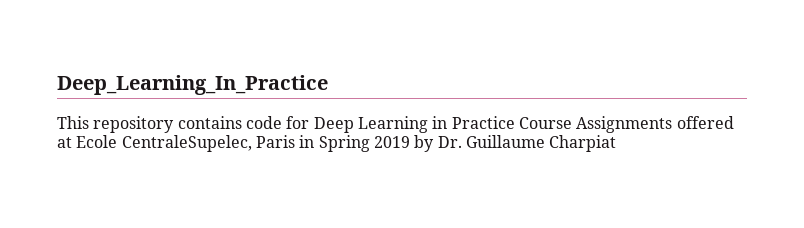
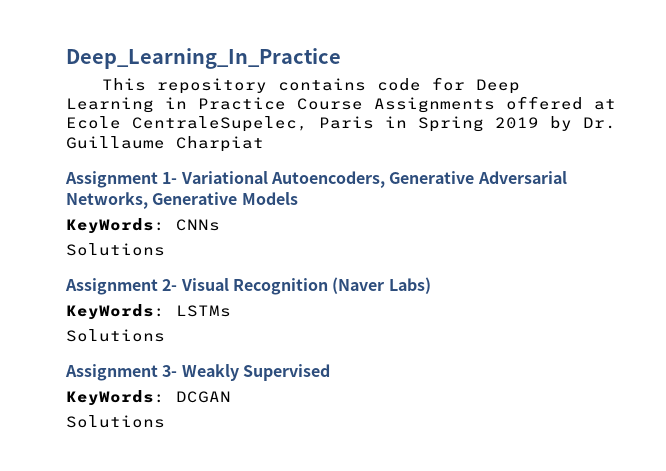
+ Assignment 1- Variational Autoencoders, Generative Adversarial Networks, Generative Models
+ KeyWords: CNNs
+ Solutions
+ Assignment 2- Visual Recognition (Naver Labs)
+ KeyWords: LSTMs
+ Solutions
+ Assignment 3- Weakly Supervised
+ KeyWords: DCGAN
+ Solutions

